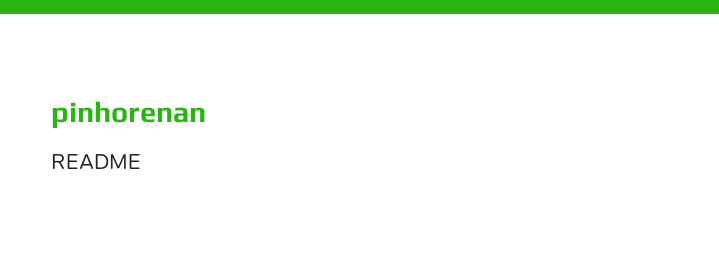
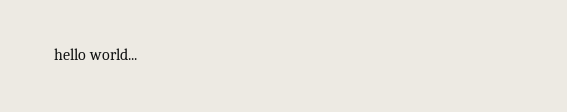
- pinhorenan
- README
+ hello world...

